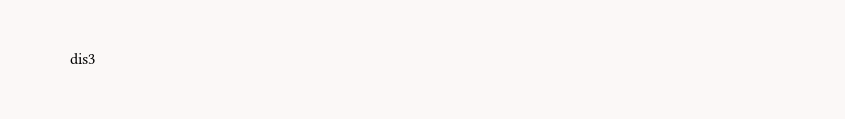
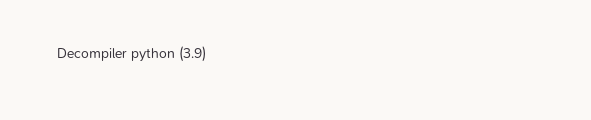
- dis3
+ Decompiler python (3.9)

